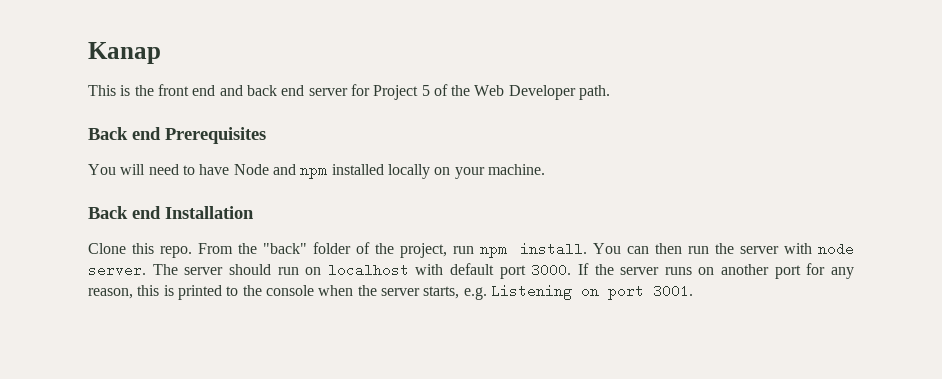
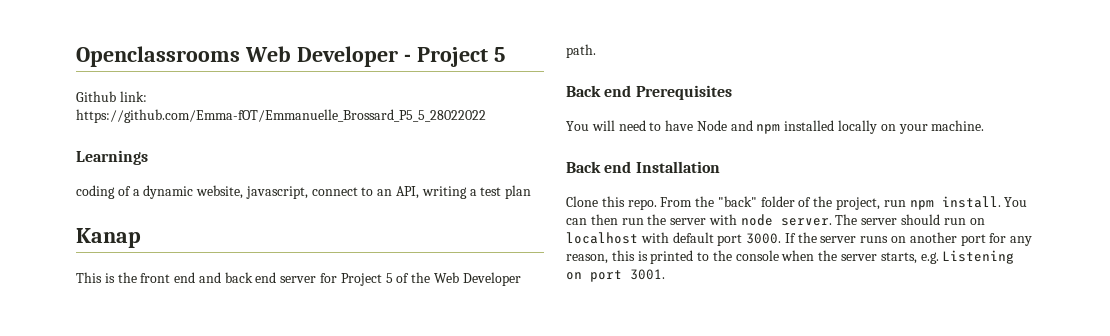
+ Openclassrooms Web Developer - Project 5
+ Github link: https://github.com/Emma-fOT/Emmanuelle_Brossard_P5_5_28022022
+ Learnings
+ coding of a dynamic website, javascript, connect to an API, writing a test plan

